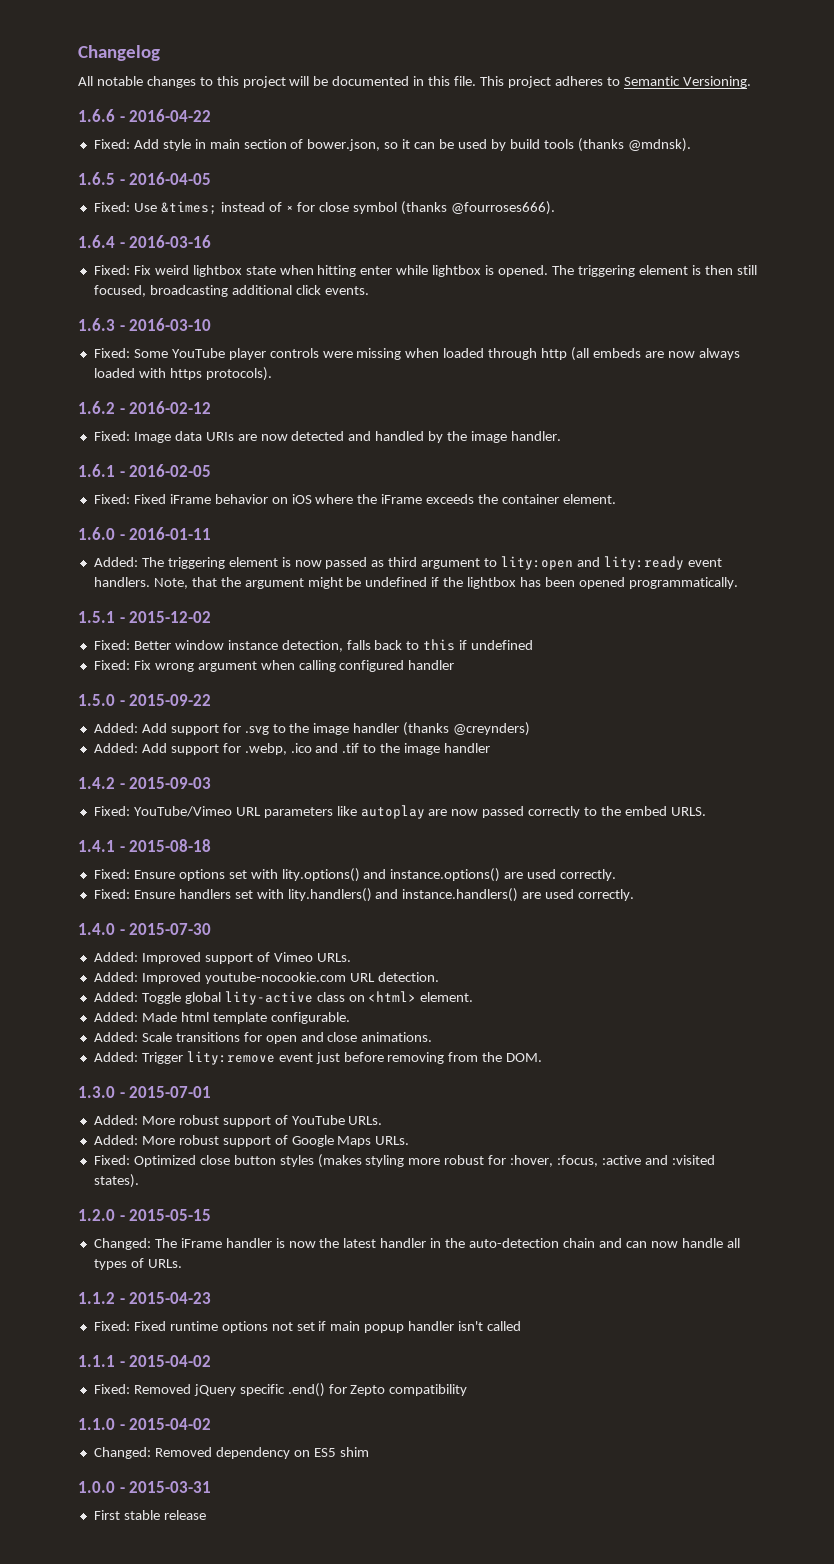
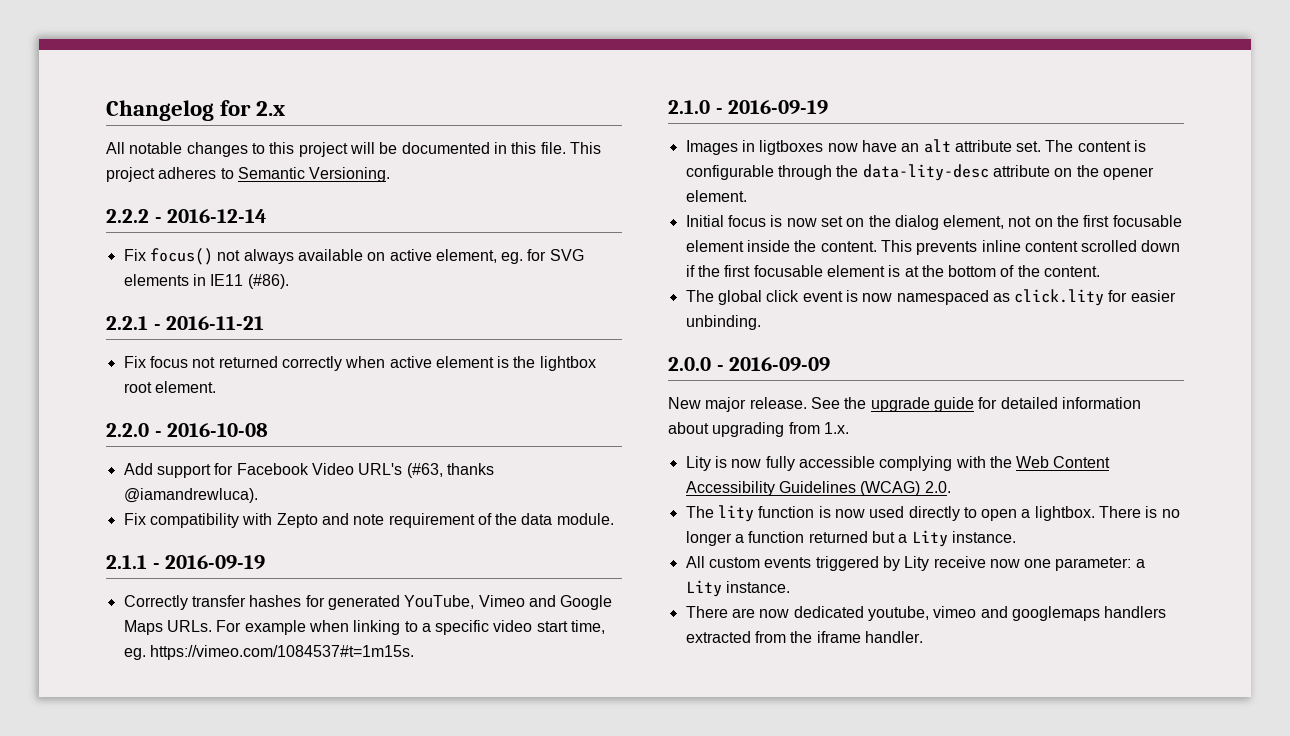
- Changelog
+ Changelog for 2.x
- 1.6.6 - 2016-04-22
- Fixed: Add style in main section of bower.json, so it can be used by build tools (thanks @mdnsk).
- 1.6.5 - 2016-04-05
- Fixed: Use &times; instead of × for close symbol (thanks @fourroses666).
- 1.6.4 - 2016-03-16
- Fixed: Fix weird lightbox state when hitting enter while lightbox is opened. The triggering element is then still focused, broadcasting additional click events.
- 1.6.3 - 2016-03-10
- Fixed: Some YouTube player controls were missing when loaded through http (all embeds are now always loaded with https protocols).
- 1.6.2 - 2016-02-12
- Fixed: Image data URIs are now detected and handled by the image handler.
- 1.6.1 - 2016-02-05
- Fixed: Fixed iFrame behavior on iOS where the iFrame exceeds the container element.
- 1.6.0 - 2016-01-11
- Added: The triggering element is now passed as third argument to lity:open and lity:ready event handlers. Note, that the argument might be undefined if the lightbox has been opened programmatically.
- 1.5.1 - 2015-12-02
- Fixed: Better window instance detection, falls back to this if undefined
- Fixed: Fix wrong argument when calling configured handler
- 1.5.0 - 2015-09-22
- Added: Add support for .svg to the image handler (thanks @creynders)
- Added: Add support for .webp, .ico and .tif to the image handler
- 1.4.2 - 2015-09-03
- Fixed: YouTube/Vimeo URL parameters like autoplay are now passed correctly to the embed URLS.
- 1.4.1 - 2015-08-18
- Fixed: Ensure options set with lity.options() and instance.options() are used correctly.
- Fixed: Ensure handlers set with lity.handlers() and instance.handlers() are used correctly.
- 1.4.0 - 2015-07-30
- Added: Improved support of Vimeo URLs.
- Added: Improved youtube-nocookie.com URL detection.
- Added: Toggle global lity-active class on <html> element.
- Added: Made html template configurable.
- Added: Scale transitions for open and close animations.
- Added: Trigger lity:remove event just before removing from the DOM.
- 1.3.0 - 2015-07-01
- Added: More robust support of YouTube URLs.
- Added: More robust support of Google Maps URLs.
- Fixed: Optimized close button styles (makes styling more robust for :hover, :focus, :active and :visited states).
- 1.2.0 - 2015-05-15
- Changed: The iFrame handler is now the latest handler in the auto-detection chain and can now handle all types of URLs.
- 1.1.2 - 2015-04-23
- Fixed: Fixed runtime options not set if main popup handler isn't called
- 1.1.1 - 2015-04-02
- Fixed: Removed jQuery specific .end() for Zepto compatibility
- 1.1.0 - 2015-04-02
- Changed: Removed dependency on ES5 shim
- 1.0.0 - 2015-03-31
- First stable release
+ 2.2.2 - 2016-12-14
+ Fix focus() not always available on active element, eg. for SVG elements in IE11 (#86).
+ 2.2.1 - 2016-11-21
+ Fix focus not returned correctly when active element is the lightbox root element.
+ 2.2.0 - 2016-10-08
+ Add support for Facebook Video URL's (#63, thanks @iamandrewluca).
+ Fix compatibility with Zepto and note requirement of the data module.
+ 2.1.1 - 2016-09-19
+ Correctly transfer hashes for generated YouTube, Vimeo and Google Maps URLs. For example when linking to a specific video start time, eg. https://vimeo.com/1084537#t=1m15s.
+ 2.1.0 - 2016-09-19
+ Images in ligtboxes now have an alt attribute set. The content is configurable through the data-lity-desc attribute on the opener element.
+ Initial focus is now set on the dialog element, not on the first focusable element inside the content. This prevents inline content scrolled down if the first focusable element is at the bottom of the content.
+ The global click event is now namespaced as click.lity for easier unbinding.
+ 2.0.0 - 2016-09-09
+ New major release. See the upgrade guide for detailed information about upgrading from 1.x.
+ Lity is now fully accessible complying with the Web Content Accessibility Guidelines (WCAG) 2.0.
+ The lity function is now used directly to open a lightbox. There is no longer a function returned but a Lity instance.
+ All custom events triggered by Lity receive now one parameter: a Lity instance.
+ There are now dedicated youtube, vimeo and googlemaps handlers extracted from the iframe handler.

